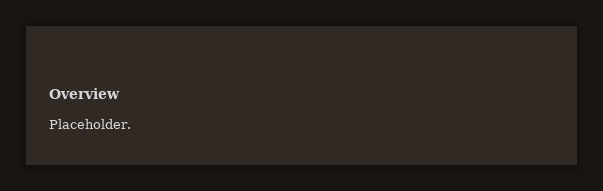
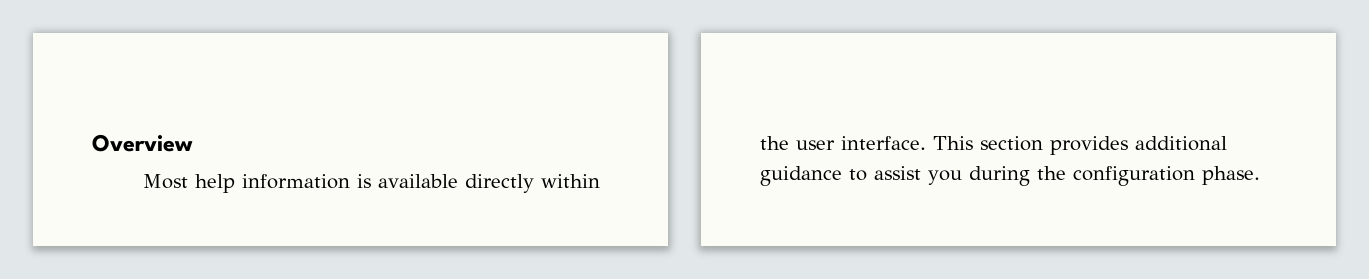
- Placeholder.
+ Most help information is available directly within the user interface. This section provides additional guidance to assist you during the configuration phase.

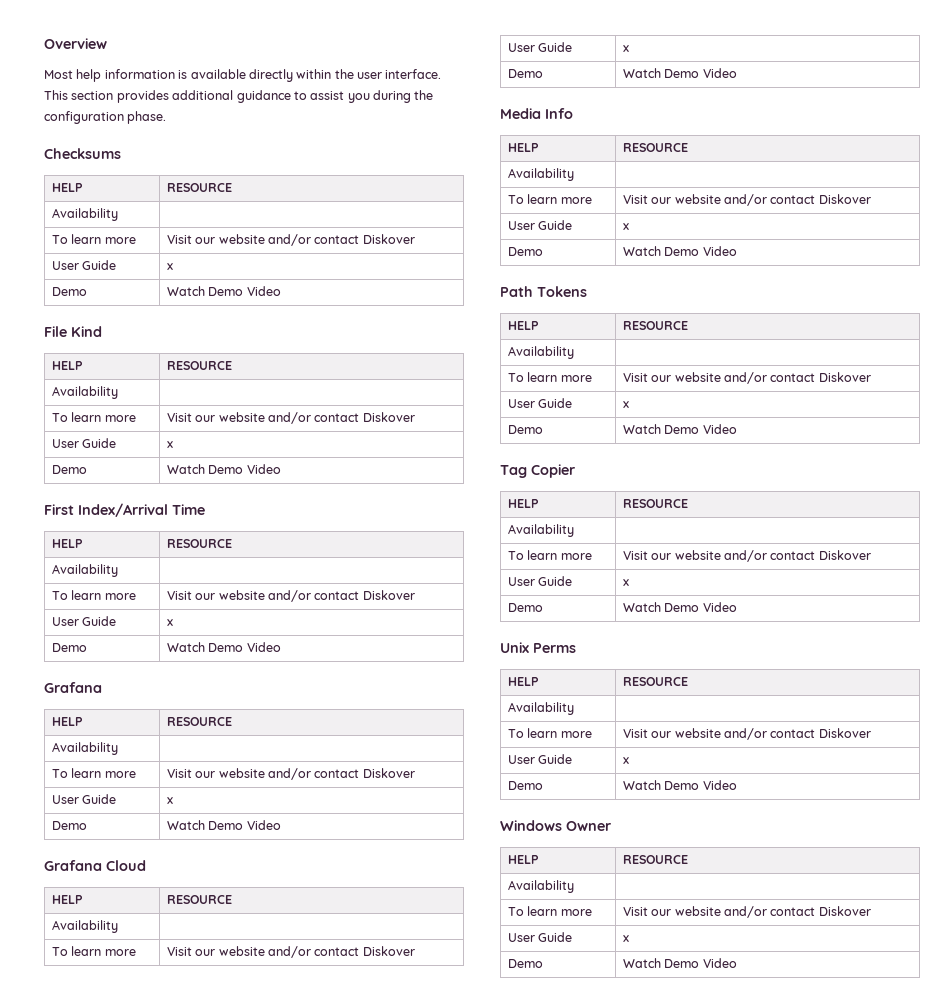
+ Checksums
+ HELP | RESOURCE
+ Availability |
+ To learn more | Visit our website and/or contact Diskover
+ User Guide | x
+ Demo | Watch Demo Video
+ File Kind
+ HELP | RESOURCE
+ Availability |
+ To learn more | Visit our website and/or contact Diskover
+ User Guide | x
+ Demo | Watch Demo Video
+ First Index/Arrival Time
+ HELP | RESOURCE
+ Availability |
+ To learn more | Visit our website and/or contact Diskover
+ User Guide | x
+ Demo | Watch Demo Video
+ Grafana
+ HELP | RESOURCE
+ Availability |
+ To learn more | Visit our website and/or contact Diskover
+ User Guide | x
+ Demo | Watch Demo Video
+ Grafana Cloud
+ HELP | RESOURCE
+ Availability |
+ To learn more | Visit our website and/or contact Diskover
+ User Guide | x
+ Demo | Watch Demo Video
+ Media Info
+ HELP | RESOURCE
+ Availability |
+ To learn more | Visit our website and/or contact Diskover
+ User Guide | x
+ Demo | Watch Demo Video
+ Path Tokens
+ HELP | RESOURCE
+ Availability |
+ To learn more | Visit our website and/or contact Diskover
+ User Guide | x
+ Demo | Watch Demo Video
+ Tag Copier
+ HELP | RESOURCE
+ Availability |
+ To learn more | Visit our website and/or contact Diskover
+ User Guide | x
+ Demo | Watch Demo Video
+ Unix Perms
+ HELP | RESOURCE
+ Availability |
+ To learn more | Visit our website and/or contact Diskover
+ User Guide | x
+ Demo | Watch Demo Video
+ Windows Owner
+ HELP | RESOURCE
+ Availability |
+ To learn more | Visit our website and/or contact Diskover
+ User Guide | x
+ Demo | Watch Demo Video

